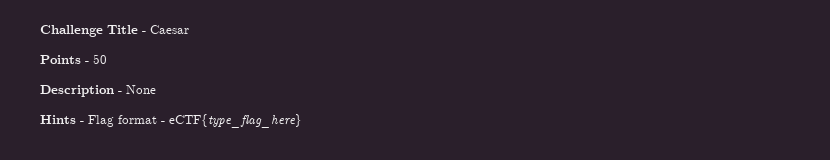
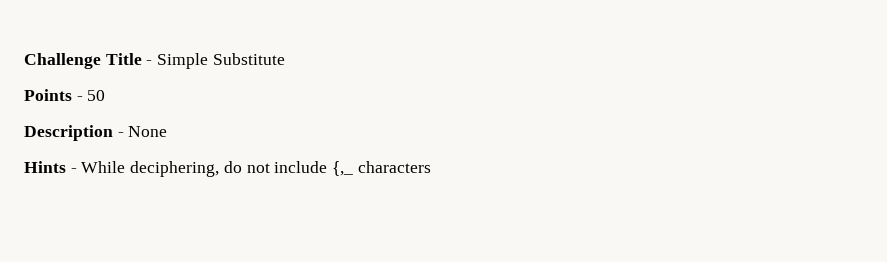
- Challenge Title - Caesar
+ Challenge Title - Simple Substitute
- Hints - Flag format - eCTF{type_flag_here}
+ Hints - While deciphering, do not include {,_ characters

